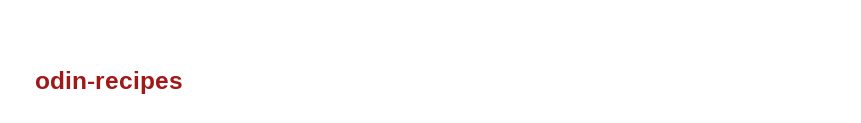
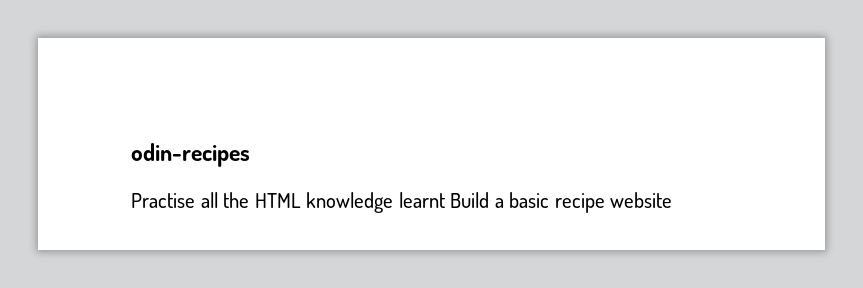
+ Practise all the HTML knowledge learnt Build a basic recipe website

